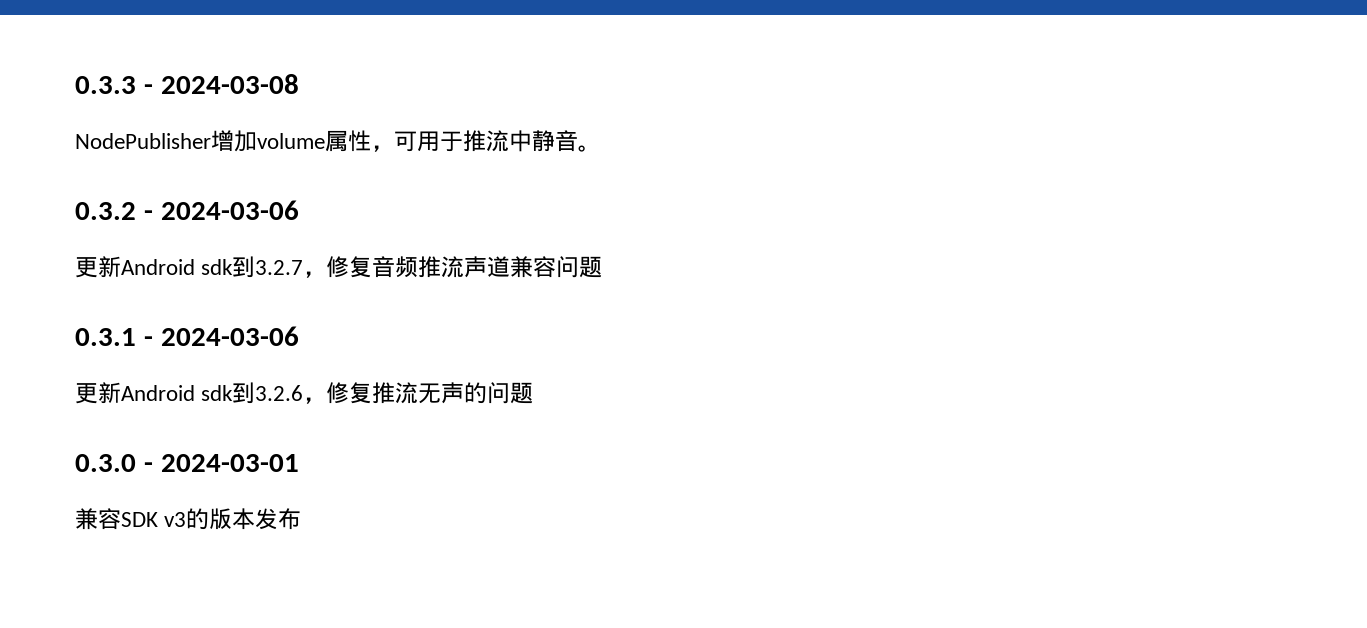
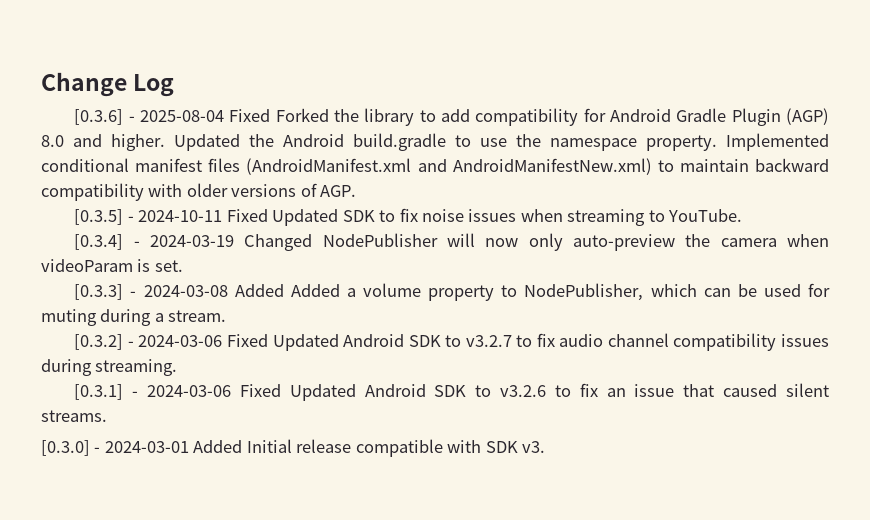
- 0.3.3 - 2024-03-08
- NodePublisher增加volume属性，可用于推流中静音。
- 0.3.2 - 2024-03-06
- 更新Android sdk到3.2.7，修复音频推流声道兼容问题
- 0.3.1 - 2024-03-06
- 更新Android sdk到3.2.6，修复推流无声的问题
- 0.3.0 - 2024-03-01
- 兼容SDK v3的版本发布
+ Change Log
+ [0.3.6] - 2025-08-04 Fixed Forked the library to add compatibility for Android Gradle Plugin (AGP) 8.0 and higher. Updated the Android build.gradle to use the namespace property. Implemented conditional manifest files (AndroidManifest.xml and AndroidManifestNew.xml) to maintain backward compatibility with older versions of AGP.
+ [0.3.5] - 2024-10-11 Fixed Updated SDK to fix noise issues when streaming to YouTube.
+ [0.3.4] - 2024-03-19 Changed NodePublisher will now only auto-preview the camera when videoParam is set.
+ [0.3.3] - 2024-03-08 Added Added a volume property to NodePublisher, which can be used for muting during a stream.
+ [0.3.2] - 2024-03-06 Fixed Updated Android SDK to v3.2.7 to fix audio channel compatibility issues during streaming.
+ [0.3.1] - 2024-03-06 Fixed Updated Android SDK to v3.2.6 to fix an issue that caused silent streams.
+ [0.3.0] - 2024-03-01 Added Initial release compatible with SDK v3.

